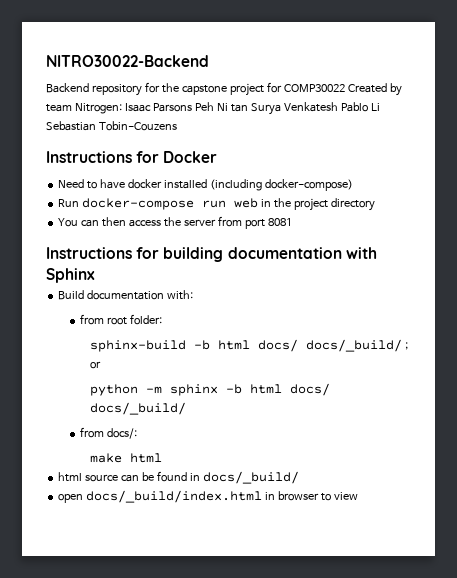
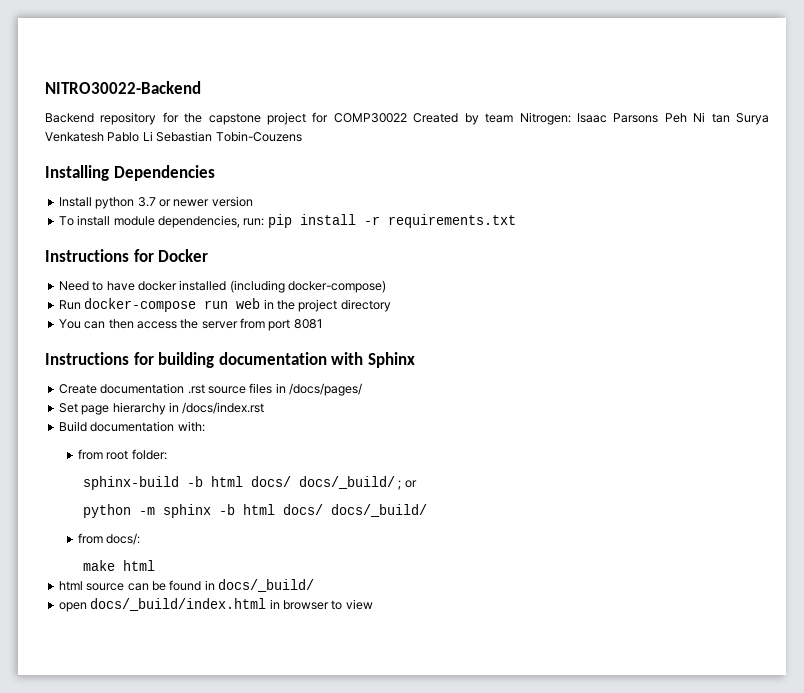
+ Installing Dependencies
+ Install python 3.7 or newer version
+ To install module dependencies, run: pip install -r requirements.txt
+ Create documentation .rst source files in /docs/pages/
+ Set page hierarchy in /docs/index.rst

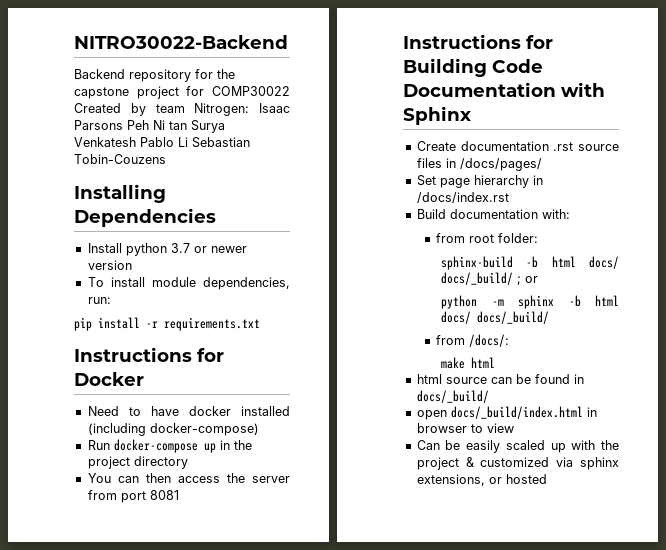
- To install module dependencies, run: pip install -r requirements.txt
+ To install module dependencies, run:
+ pip install -r requirements.txt
- Run docker-compose run web in the project directory
+ Run docker-compose up in the project directory
- Instructions for building documentation with Sphinx
+ Instructions for Building Code Documentation with Sphinx
- from docs/:
+ from /docs/:
+ Can be easily scaled up with the project & customized via sphinx extensions, or hosted

